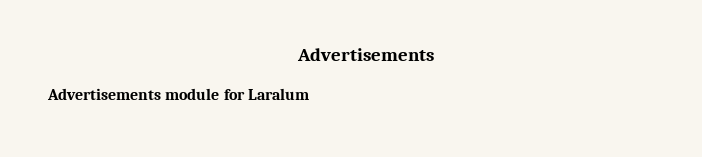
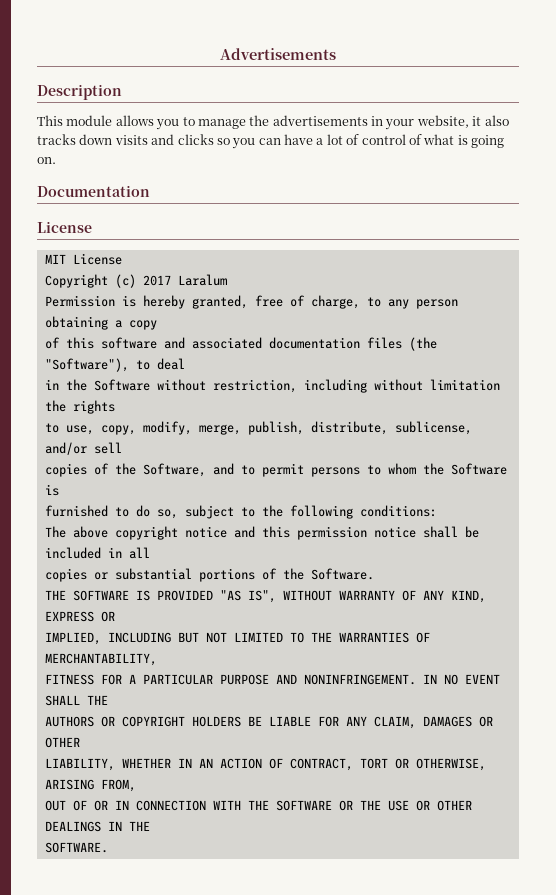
- Advertisements module for Laralum
+ Description
+ This module allows you to manage the advertisements in your website, it also tracks down visits and clicks so you can have a lot of control of what is going on.
+ Documentation
+ License
+ MIT License
+ Copyright (c) 2017 Laralum
+ Permission is hereby granted, free of charge, to any person obtaining a copy
+ of this software and associated documentation files (the "Software"), to deal
+ in the Software without restriction, including without limitation the rights
+ to use, copy, modify, merge, publish, distribute, sublicense, and/or sell
+ copies of the Software, and to permit persons to whom the Software is
+ furnished to do so, subject to the following conditions:
+ The above copyright notice and this permission notice shall be included in all
+ copies or substantial portions of the Software.
+ THE SOFTWARE IS PROVIDED "AS IS", WITHOUT WARRANTY OF ANY KIND, EXPRESS OR
+ IMPLIED, INCLUDING BUT NOT LIMITED TO THE WARRANTIES OF MERCHANTABILITY,
+ FITNESS FOR A PARTICULAR PURPOSE AND NONINFRINGEMENT. IN NO EVENT SHALL THE
+ AUTHORS OR COPYRIGHT HOLDERS BE LIABLE FOR ANY CLAIM, DAMAGES OR OTHER
+ LIABILITY, WHETHER IN AN ACTION OF CONTRACT, TORT OR OTHERWISE, ARISING FROM,
+ OUT OF OR IN CONNECTION WITH THE SOFTWARE OR THE USE OR OTHER DEALINGS IN THE
+ SOFTWARE.

